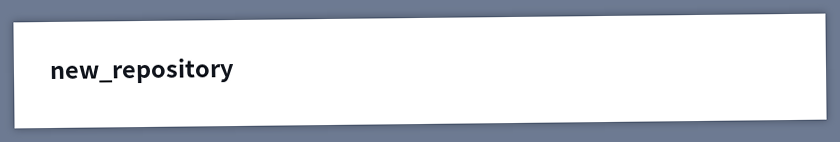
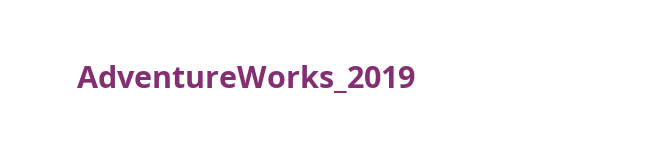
- new_repository
+ AdventureWorks_2019

